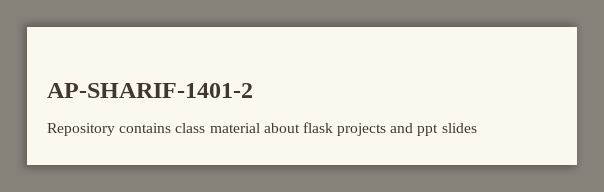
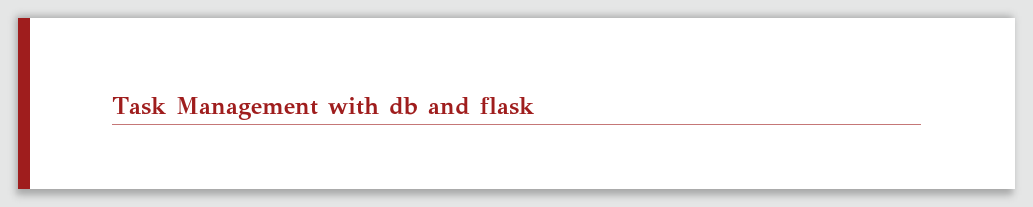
- AP-SHARIF-1401-2
- Repository contains class material about flask projects and ppt slides
+ Task Management with db and flask

